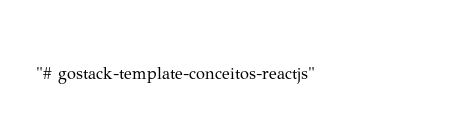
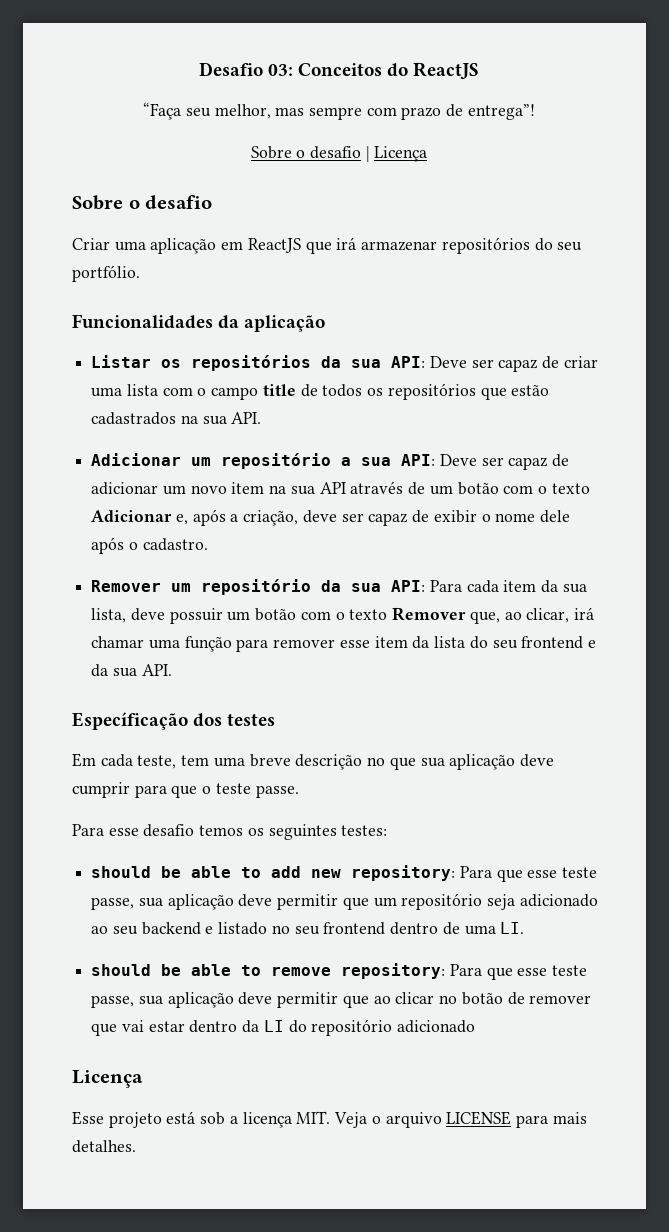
- "# gostack-template-conceitos-reactjs"
+ Desafio 03: Conceitos do ReactJS
+ “Faça seu melhor, mas sempre com prazo de entrega”!
+ Sobre o desafio | Licença
+ Sobre o desafio
+ Criar uma aplicação em ReactJS que irá armazenar repositórios do seu portfólio.
+ Funcionalidades da aplicação
+ Listar os repositórios da sua API: Deve ser capaz de criar uma lista com o campo title de todos os repositórios que estão cadastrados na sua API.
+ Adicionar um repositório a sua API: Deve ser capaz de adicionar um novo item na sua API através de um botão com o texto Adicionar e, após a criação, deve ser capaz de exibir o nome dele após o cadastro.
+ Remover um repositório da sua API: Para cada item da sua lista, deve possuir um botão com o texto Remover que, ao clicar, irá chamar uma função para remover esse item da lista do seu frontend e da sua API.
+ Específicação dos testes
+ Em cada teste, tem uma breve descrição no que sua aplicação deve cumprir para que o teste passe.
+ Para esse desafio temos os seguintes testes:
+ should be able to add new repository: Para que esse teste passe, sua aplicação deve permitir que um repositório seja adicionado ao seu backend e listado no seu frontend dentro de uma LI.
+ should be able to remove repository: Para que esse teste passe, sua aplicação deve permitir que ao clicar no botão de remover que vai estar dentro da LI do repositório adicionado
+ Licença
+ Esse projeto está sob a licença MIT. Veja o arquivo LICENSE para mais detalhes.

